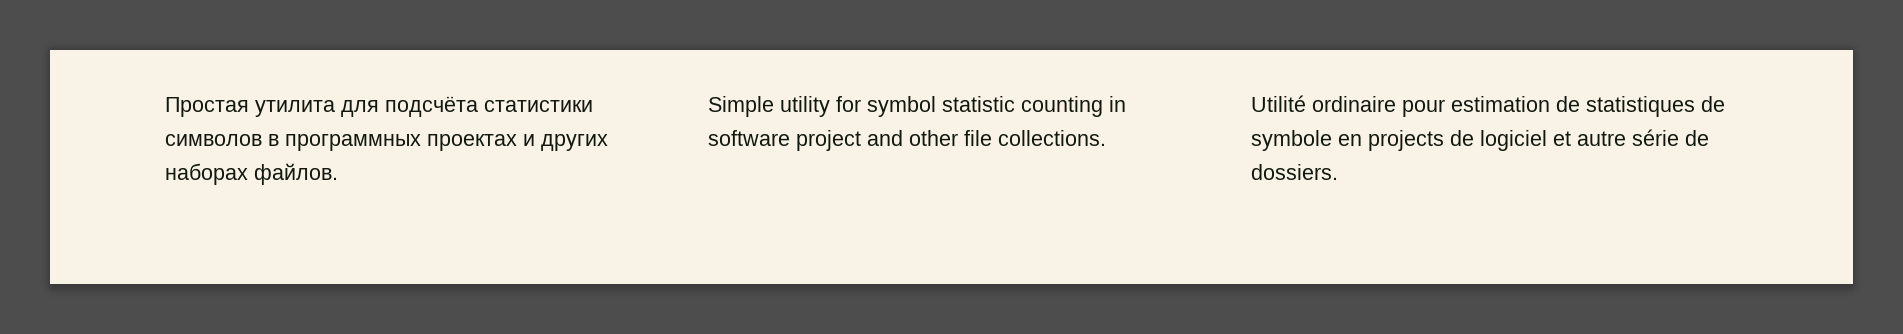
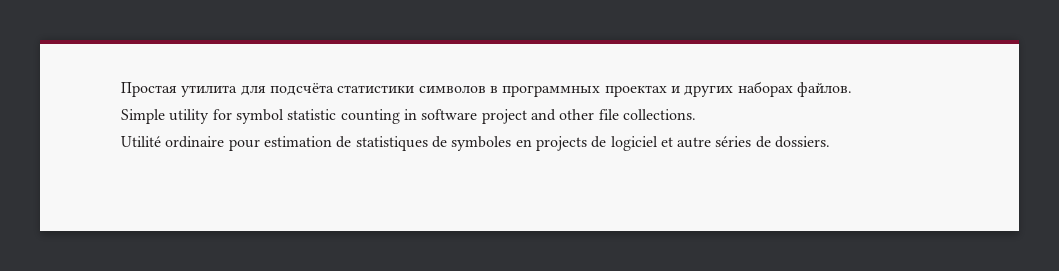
- Utilité ordinaire pour estimation de statistiques de symbole en projects de logiciel et autre série de dossiers.
+ Utilité ordinaire pour estimation de statistiques de symboles en projects de logiciel et autre séries de dossiers.

